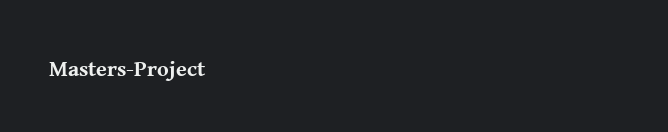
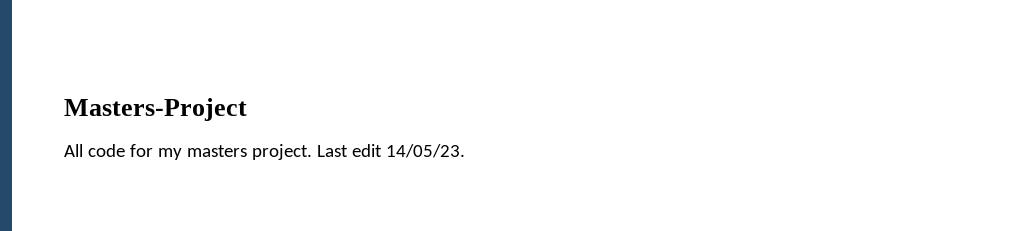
+ All code for my masters project. Last edit 14/05/23.

